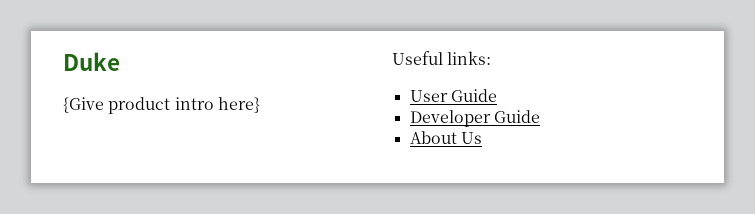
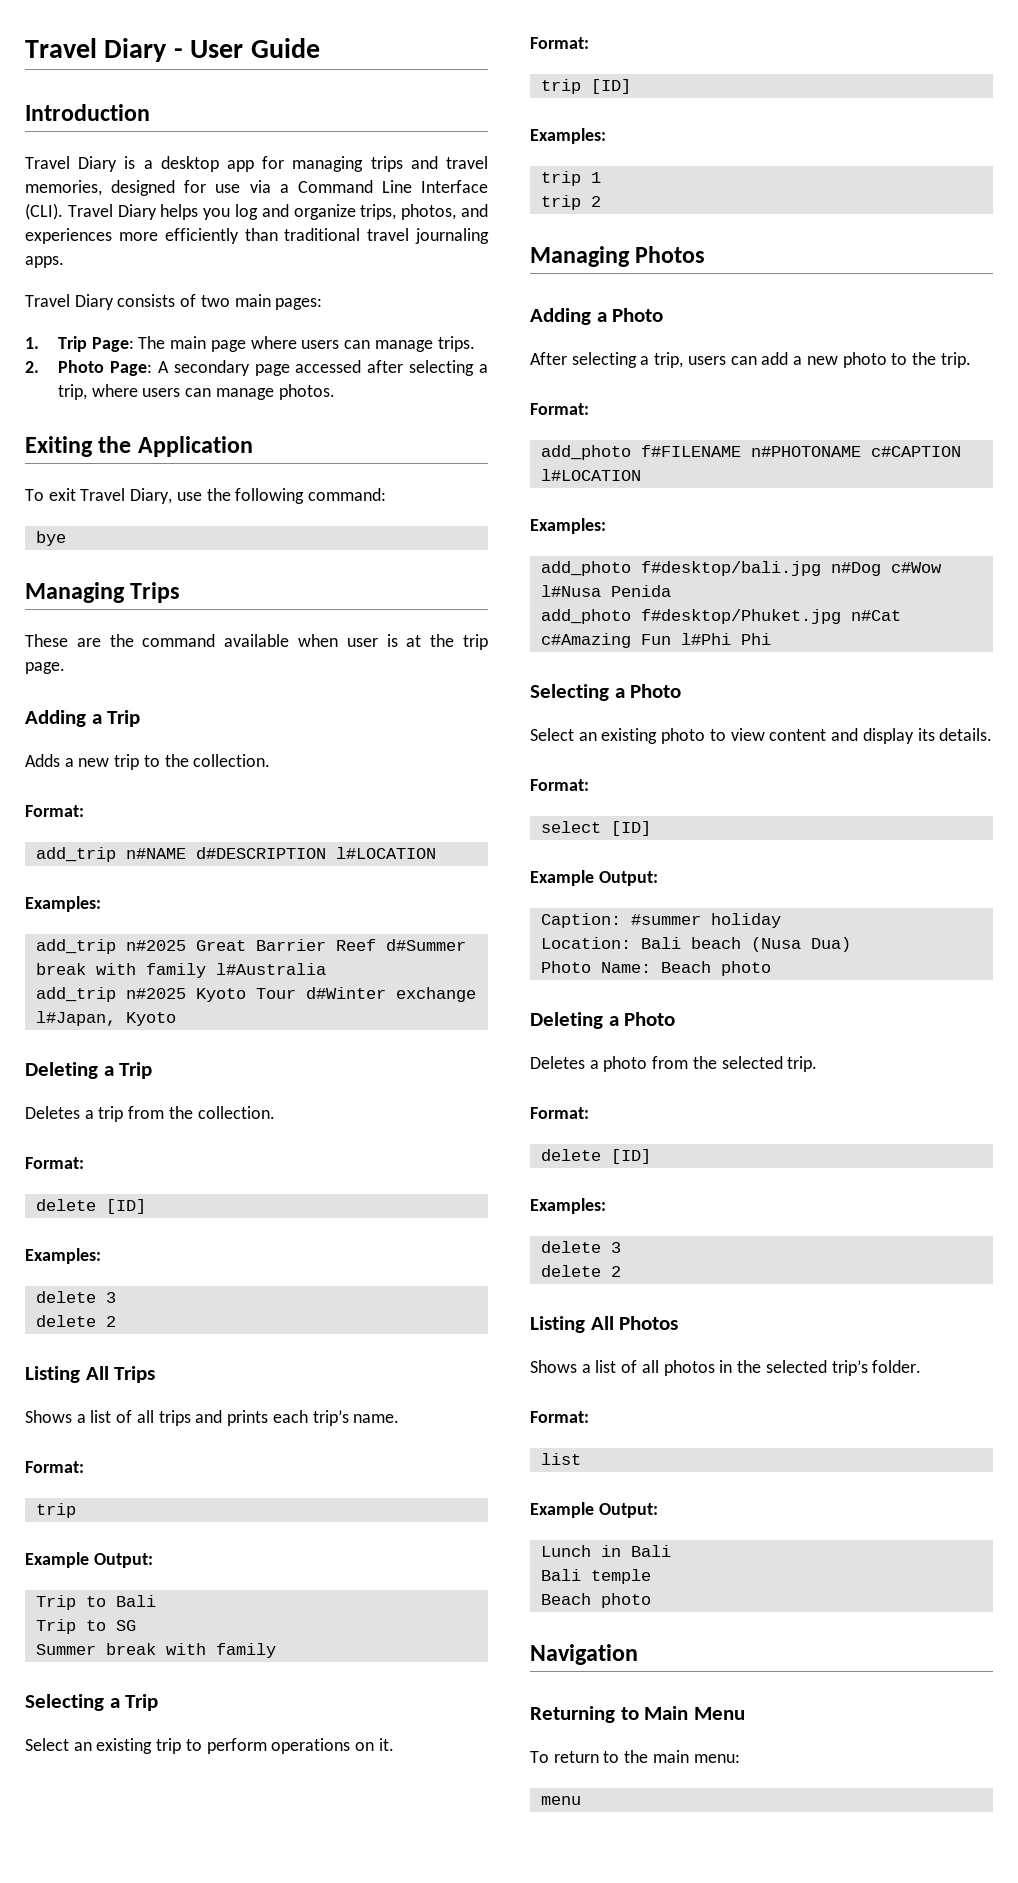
- Duke
- {Give product intro here}
- Useful links:
- User Guide
- Developer Guide
- About Us
+ Travel Diary - User Guide
+ Introduction
+ Travel Diary is a desktop app for managing trips and travel memories, designed for use via a Command Line Interface (CLI). Travel Diary helps you log and organize trips, photos, and experiences more efficiently than traditional travel journaling apps.
+ Travel Diary consists of two main pages:
+ 1. Trip Page: The main page where users can manage trips.
+ 2. Photo Page: A secondary page accessed after selecting a trip, where users can manage photos.
+ Exiting the Application
+ To exit Travel Diary, use the following command:
+ bye
+ Managing Trips
+ These are the command available when user is at the trip page.
+ Adding a Trip
+ Adds a new trip to the collection.
+ Format:
+ add_trip n#NAME d#DESCRIPTION l#LOCATION
+ Examples:
+ add_trip n#2025 Great Barrier Reef d#Summer break with family l#Australia
+ add_trip n#2025 Kyoto Tour d#Winter exchange l#Japan, Kyoto
+ Deleting a Trip
+ Deletes a trip from the collection.
+ Format:
+ delete [ID]
+ Examples:
+ delete 3
+ delete 2
+ Listing All Trips
+ Shows a list of all trips and prints each trip’s name.
+ Format:
+ trip
+ Example Output:
+ Trip to Bali
+ Trip to SG
+ Summer break with family
+ Selecting a Trip
+ Select an existing trip to perform operations on it.
+ Format:
+ trip [ID]
+ Examples:
+ trip 1
+ trip 2
+ Managing Photos
+ Adding a Photo
+ After selecting a trip, users can add a new photo to the trip.
+ Format:
+ add_photo f#FILENAME n#PHOTONAME c#CAPTION l#LOCATION
+ Examples:
+ add_photo f#desktop/bali.jpg n#Dog c#Wow l#Nusa Penida
+ add_photo f#desktop/Phuket.jpg n#Cat c#Amazing Fun l#Phi Phi
+ Selecting a Photo
+ Select an existing photo to view content and display its details.
+ Format:
+ select [ID]
+ Example Output:
+ Caption: #summer holiday
+ Location: Bali beach (Nusa Dua)
+ Photo Name: Beach photo
+ Deleting a Photo
+ Deletes a photo from the selected trip.
+ Format:
+ delete [ID]
+ Examples:
+ delete 3
+ delete 2
+ Listing All Photos
+ Shows a list of all photos in the selected trip’s folder.
+ Format:
+ list
+ Example Output:
+ Lunch in Bali
+ Bali temple
+ Beach photo
+ Navigation
+ Returning to Main Menu
+ To return to the main menu:
+ menu

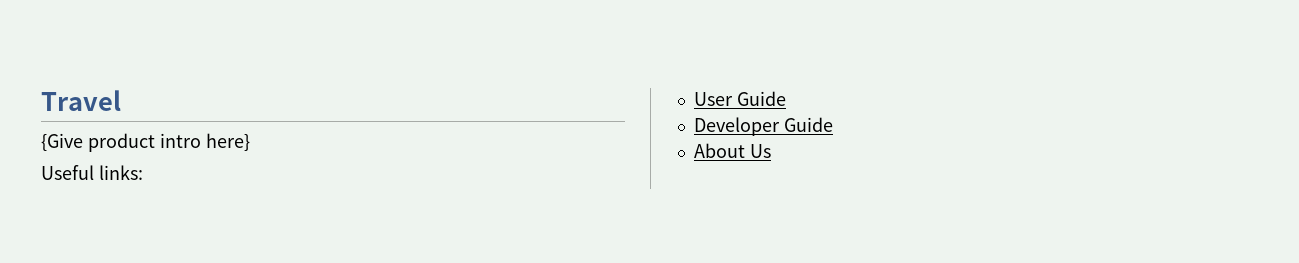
- Travel Diary - User Guide
- Introduction
- Travel Diary is a desktop app for managing trips and travel memories, designed for use via a Command Line Interface (CLI). Travel Diary helps you log and organize trips, photos, and experiences more efficiently than traditional travel journaling apps.
- Travel Diary consists of two main pages:
- 1. Trip Page: The main page where users can manage trips.
- 2. Photo Page: A secondary page accessed after selecting a trip, where users can manage photos.
- Exiting the Application
- To exit Travel Diary, use the following command:
- bye
- Managing Trips
- These are the command available when user is at the trip page.
- Adding a Trip
- Adds a new trip to the collection.
- Format:
- add_trip n#NAME d#DESCRIPTION l#LOCATION
- Examples:
- add_trip n#2025 Great Barrier Reef d#Summer break with family l#Australia
- add_trip n#2025 Kyoto Tour d#Winter exchange l#Japan, Kyoto
- Deleting a Trip
- Deletes a trip from the collection.
- Format:
- delete [ID]
- Examples:
- delete 3
- delete 2
- Listing All Trips
- Shows a list of all trips and prints each trip’s name.
- Format:
- trip
- Example Output:
- Trip to Bali
- Trip to SG
- Summer break with family
- Selecting a Trip
- Select an existing trip to perform operations on it.
- Format:
- trip [ID]
- Examples:
- trip 1
- trip 2
- Managing Photos
- Adding a Photo
- After selecting a trip, users can add a new photo to the trip.
- Format:
- add_photo f#FILENAME n#PHOTONAME c#CAPTION l#LOCATION
- Examples:
- add_photo f#desktop/bali.jpg n#Dog c#Wow l#Nusa Penida
- add_photo f#desktop/Phuket.jpg n#Cat c#Amazing Fun l#Phi Phi
- Selecting a Photo
- Select an existing photo to view content and display its details.
- Format:
- select [ID]
- Example Output:
- Caption: #summer holiday
- Location: Bali beach (Nusa Dua)
- Photo Name: Beach photo
- Deleting a Photo
- Deletes a photo from the selected trip.
- Format:
- delete [ID]
- Examples:
- delete 3
- delete 2
- Listing All Photos
- Shows a list of all photos in the selected trip’s folder.
- Format:
- list
- Example Output:
- Lunch in Bali
- Bali temple
- Beach photo
- Navigation
- Returning to Main Menu
- To return to the main menu:
- menu
+ Travel
+ {Give product intro here}
+ Useful links:
+ User Guide
+ Developer Guide
+ About Us

